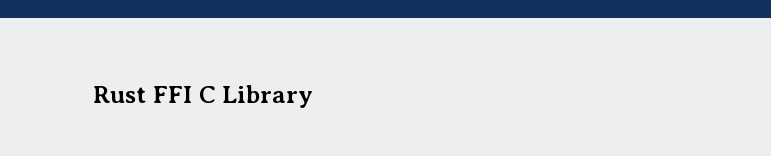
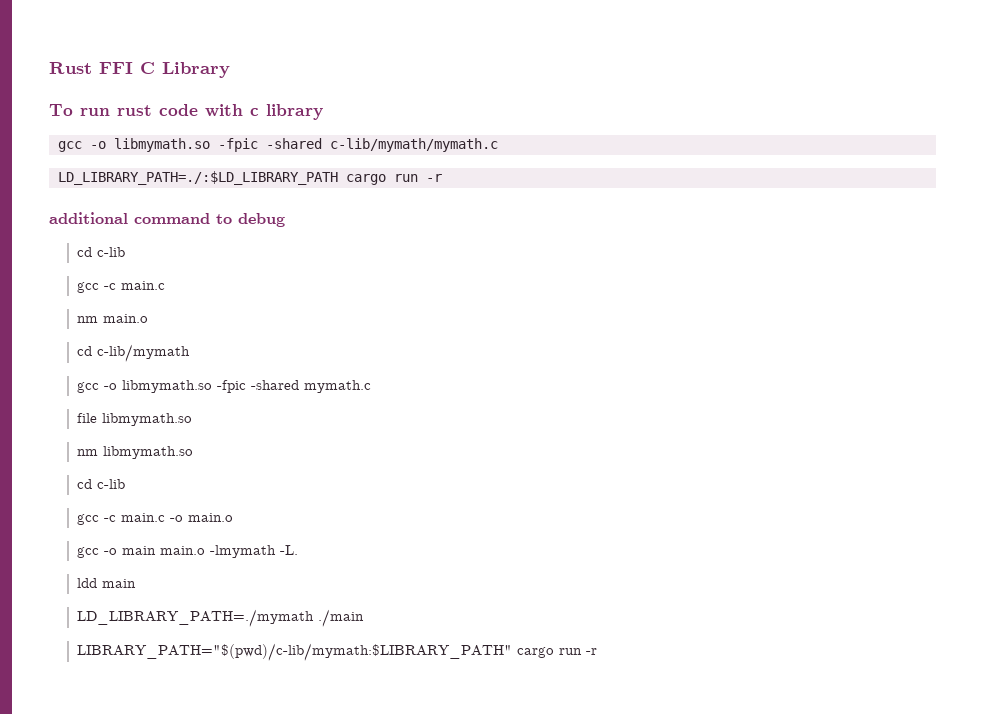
+ To run rust code with c library
+ gcc -o libmymath.so -fpic -shared c-lib/mymath/mymath.c
+ LD_LIBRARY_PATH=./:$LD_LIBRARY_PATH cargo run -r
+ additional command to debug
+ cd c-lib
+ gcc -c main.c
+ nm main.o
+ cd c-lib/mymath
+ gcc -o libmymath.so -fpic -shared mymath.c
+ file libmymath.so
+ nm libmymath.so
+ cd c-lib
+ gcc -c main.c -o main.o
+ gcc -o main main.o -lmymath -L.
+ ldd main
+ LD_LIBRARY_PATH=./mymath ./main
+ LIBRARY_PATH="$(pwd)/c-lib/mymath:$LIBRARY_PATH" cargo run -r

